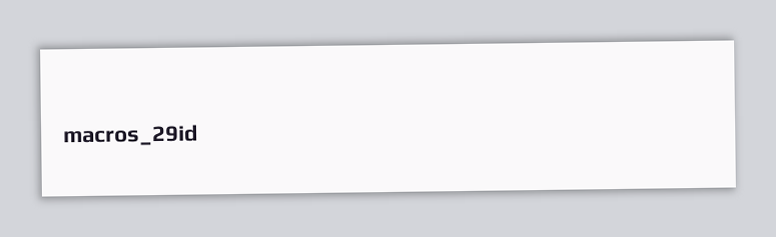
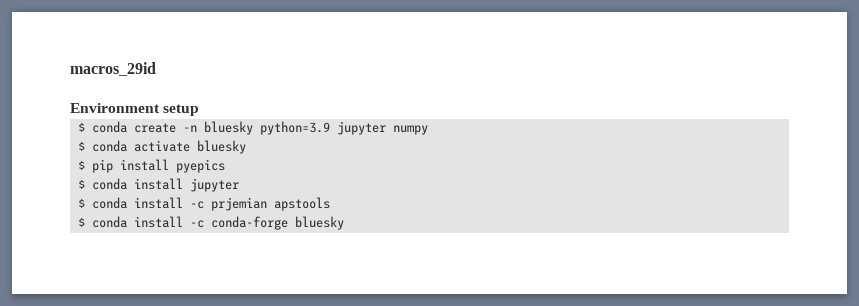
+ Environment setup
+ $ conda create -n bluesky python=3.9 jupyter numpy
+ $ conda activate bluesky
+ $ pip install pyepics
+ $ conda install jupyter
+ $ conda install -c prjemian apstools
+ $ conda install -c conda-forge bluesky

